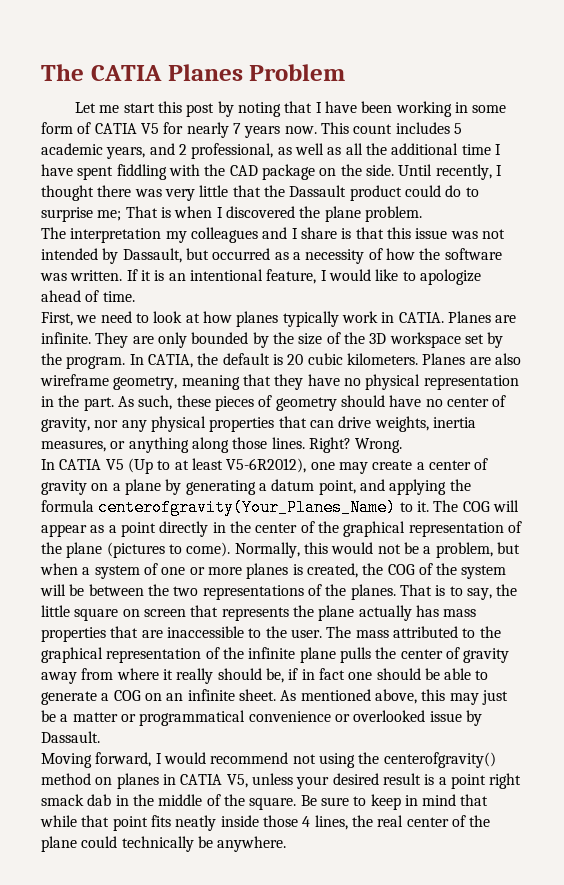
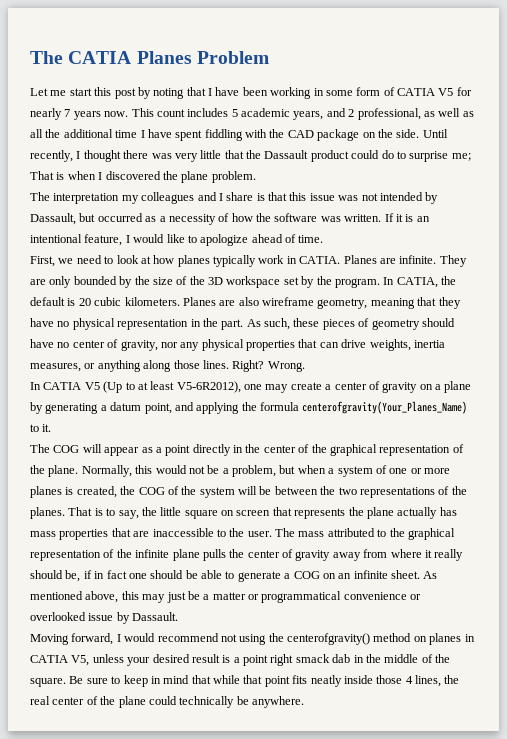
- In CATIA V5 (Up to at least V5-6R2012), one may create a center of gravity on a plane by generating a datum point, and applying the formula centerofgravity(Your_Planes_Name) to it. The COG will appear as a point directly in the center of the graphical representation of the plane (pictures to come).
+ In CATIA V5 (Up to at least V5-6R2012), one may create a center of gravity on a plane by generating a datum point, and applying the formula centerofgravity(Your_Planes_Name) to it.
+ The COG will appear as a point directly in the center of the graphical representation of the plane.

